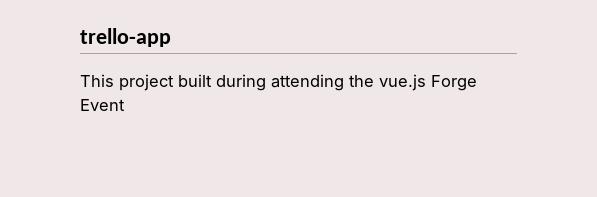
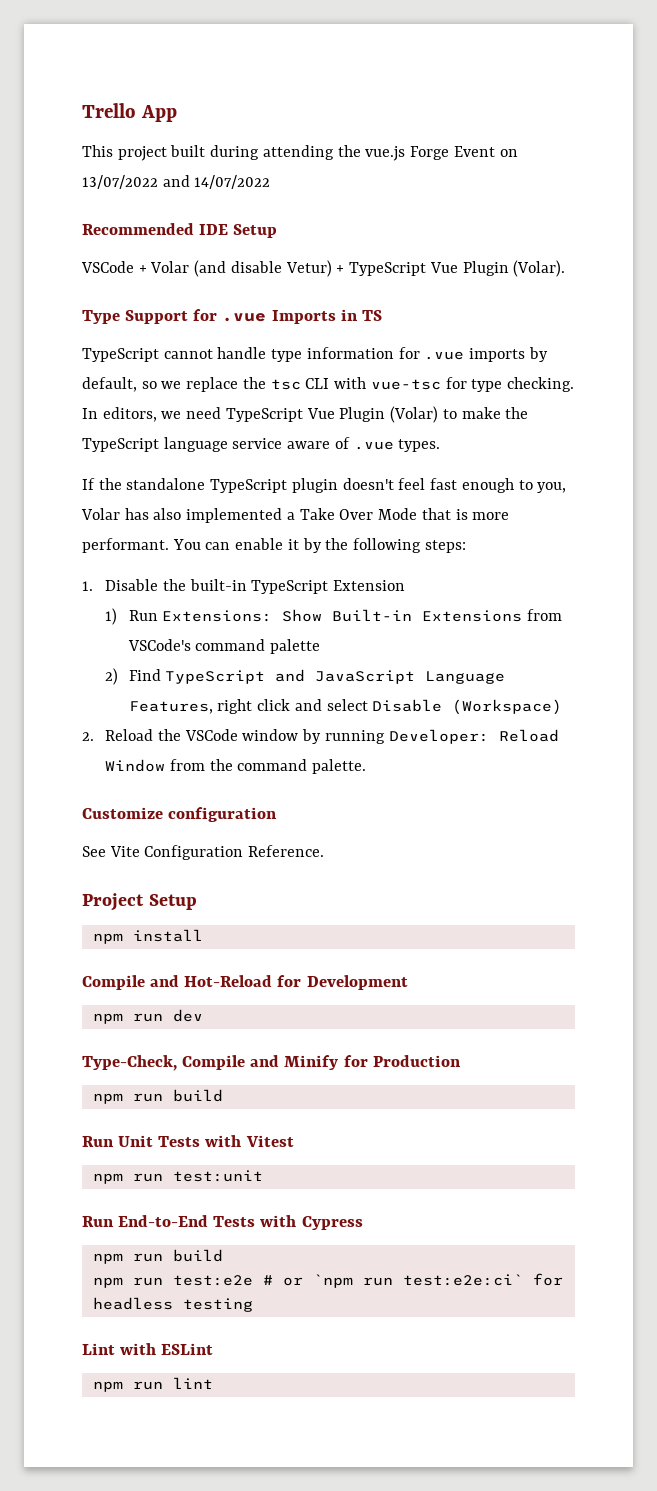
- trello-app
+ Trello App
- This project built during attending the vue.js Forge Event
+ This project built during attending the vue.js Forge Event on 13/07/2022 and 14/07/2022
+ Recommended IDE Setup
+ VSCode + Volar (and disable Vetur) + TypeScript Vue Plugin (Volar).
+ Type Support for .vue Imports in TS
+ TypeScript cannot handle type information for .vue imports by default, so we replace the tsc CLI with vue-tsc for type checking. In editors, we need TypeScript Vue Plugin (Volar) to make the TypeScript language service aware of .vue types.
+ If the standalone TypeScript plugin doesn't feel fast enough to you, Volar has also implemented a Take Over Mode that is more performant. You can enable it by the following steps:
+ 1. Disable the built-in TypeScript Extension
+ 1) Run Extensions: Show Built-in Extensions from VSCode's command palette
+ 2) Find TypeScript and JavaScript Language Features, right click and select Disable (Workspace)
+ 2. Reload the VSCode window by running Developer: Reload Window from the command palette.
+ Customize configuration
+ See Vite Configuration Reference.
+ Project Setup
+ npm install
+ Compile and Hot-Reload for Development
+ npm run dev
+ Type-Check, Compile and Minify for Production
+ npm run build
+ Run Unit Tests with Vitest
+ npm run test:unit
+ Run End-to-End Tests with Cypress
+ npm run build
+ npm run test:e2e # or `npm run test:e2e:ci` for headless testing
+ Lint with ESLint
+ npm run lint

